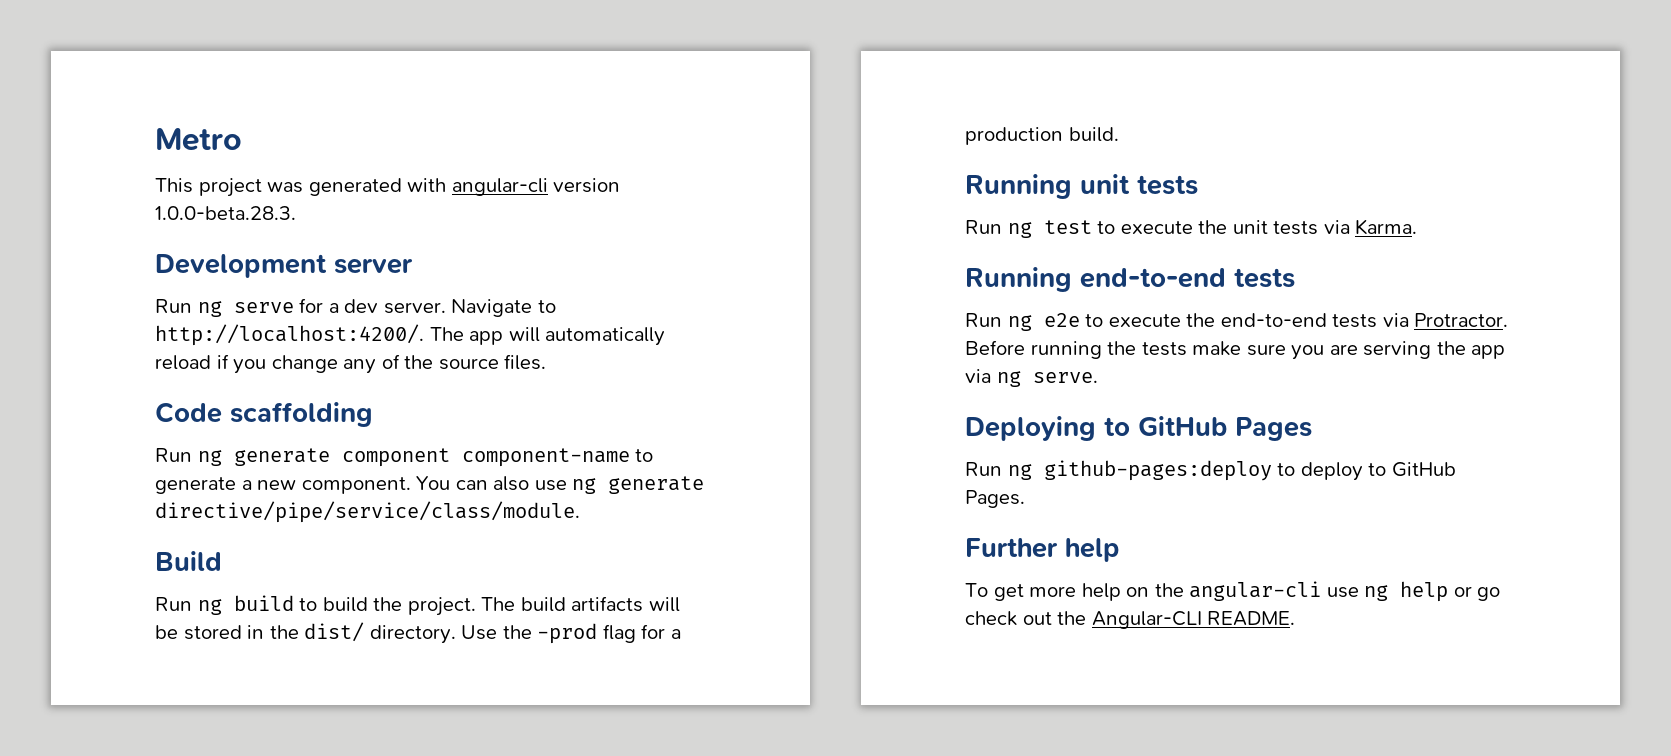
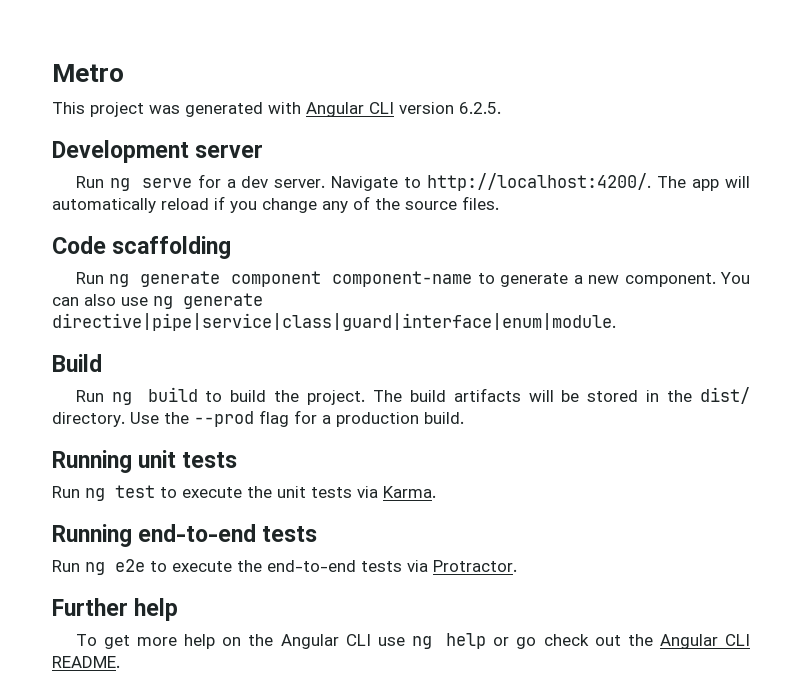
- This project was generated with angular-cli version 1.0.0-beta.28.3.
+ This project was generated with Angular CLI version 6.2.5.
- You can also use ng generate directive/pipe/service/class/module.
+ You can also use ng generate directive|pipe|service|class|guard|interface|enum|module.
- Use the -prod flag for a production build.
+ Use the --prod flag for a production build.
- Before running the tests make sure you are serving the app via ng serve.
- Deploying to GitHub Pages
- Run ng github-pages:deploy to deploy to GitHub Pages.
- To get more help on the angular-cli use ng help or go check out the Angular-CLI README.
+ To get more help on the Angular CLI use ng help or go check out the Angular CLI README.

